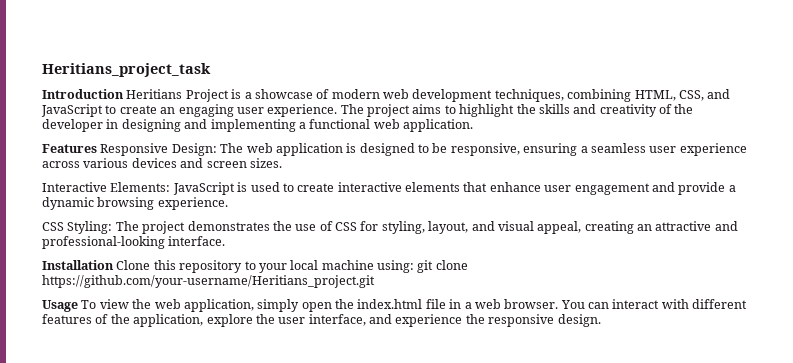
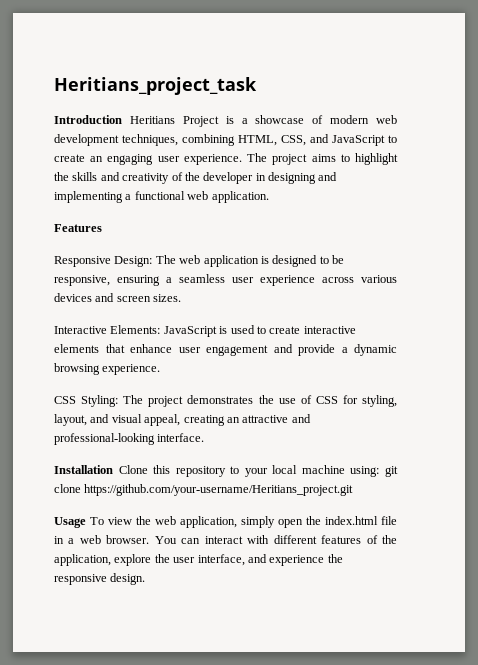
- Features Responsive Design: The web application is designed to be responsive, ensuring a seamless user experience across various devices and screen sizes.
+ Features
+ Responsive Design: The web application is designed to be responsive, ensuring a seamless user experience across various devices and screen sizes.

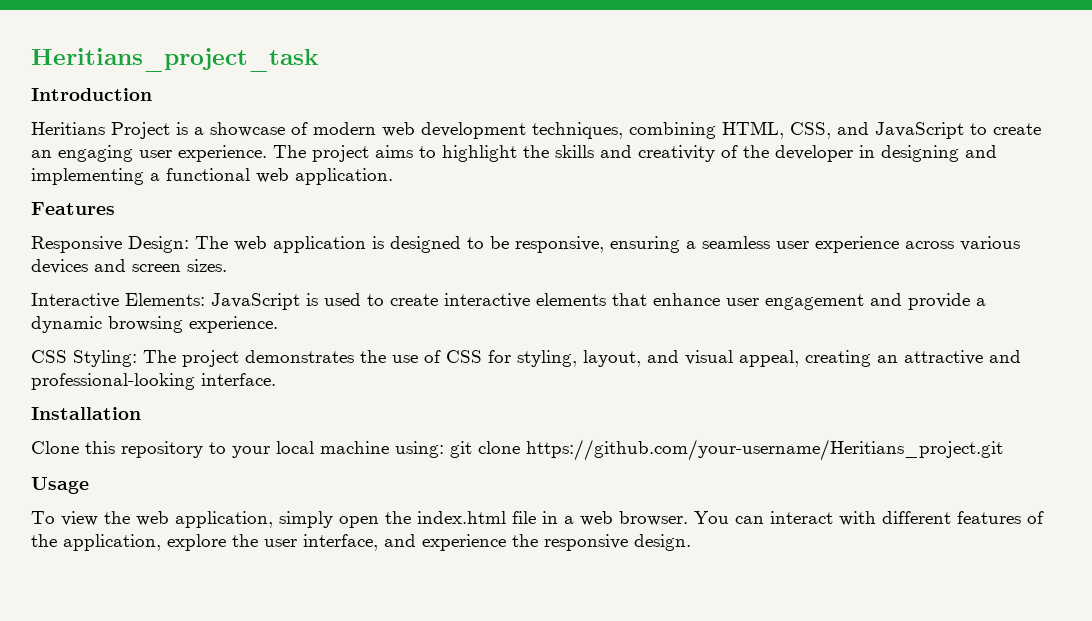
- Introduction Heritians Project is a showcase of modern web development techniques, combining HTML, CSS, and JavaScript to create an engaging user experience.
+ Introduction
+ Heritians Project is a showcase of modern web development techniques, combining HTML, CSS, and JavaScript to create an engaging user experience.
- Installation Clone this repository to your local machine using: git clone https://github.com/your-username/Heritians_project.git
+ Installation
+ Clone this repository to your local machine using: git clone https://github.com/your-username/Heritians_project.git
- Usage To view the web application, simply open the index.html file in a web browser.
+ Usage
+ To view the web application, simply open the index.html file in a web browser.

